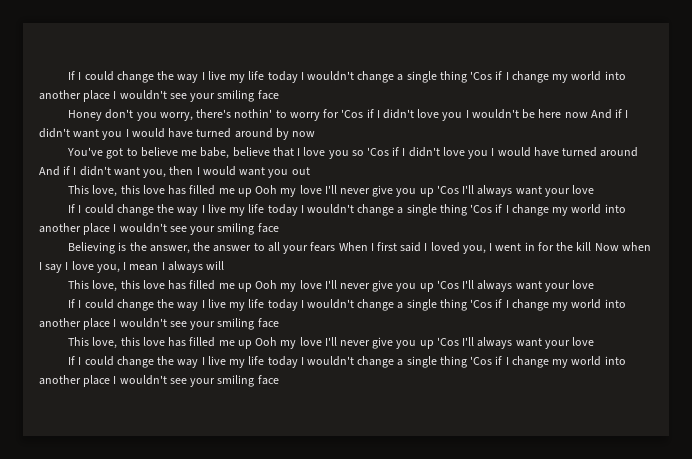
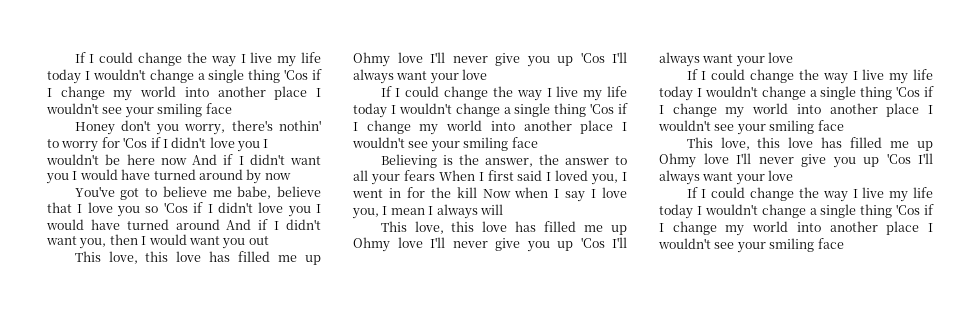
  You've got to believe me babe, believe that I love you so 'Cos if I didn't love you I would have turned around And if I didn't want you, then I would want you out
- This love, this love has filled me up Ooh my love I'll never give you up 'Cos I'll always want your love
+ This love, this love has filled me up Ohmy love I'll never give you up 'Cos I'll always want your love
  Believing is the answer, the answer to all your fears When I first said I loved you, I went in for the kill Now when I say I love you, I mean I always will
- This love, this love has filled me up Ooh my love I'll never give you up 'Cos I'll always want your love
+ This love, this love has filled me up Ohmy love I'll never give you up 'Cos I'll always want your love
  If I could change the way I live my life today I wouldn't change a single thing 'Cos if I change my world into another place I wouldn't see your smiling face
- This love, this love has filled me up Ooh my love I'll never give you up 'Cos I'll always want your love
+ This love, this love has filled me up Ohmy love I'll never give you up 'Cos I'll always want your love

